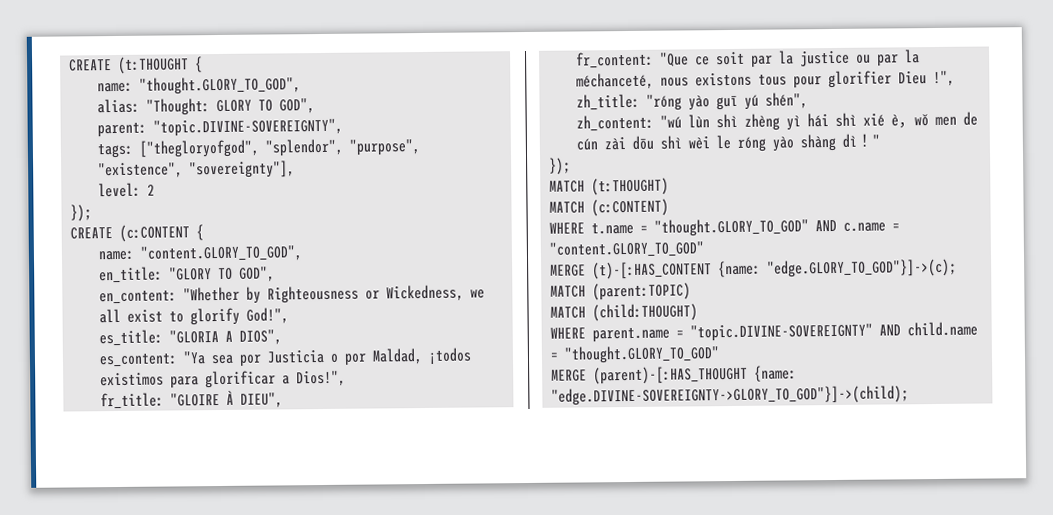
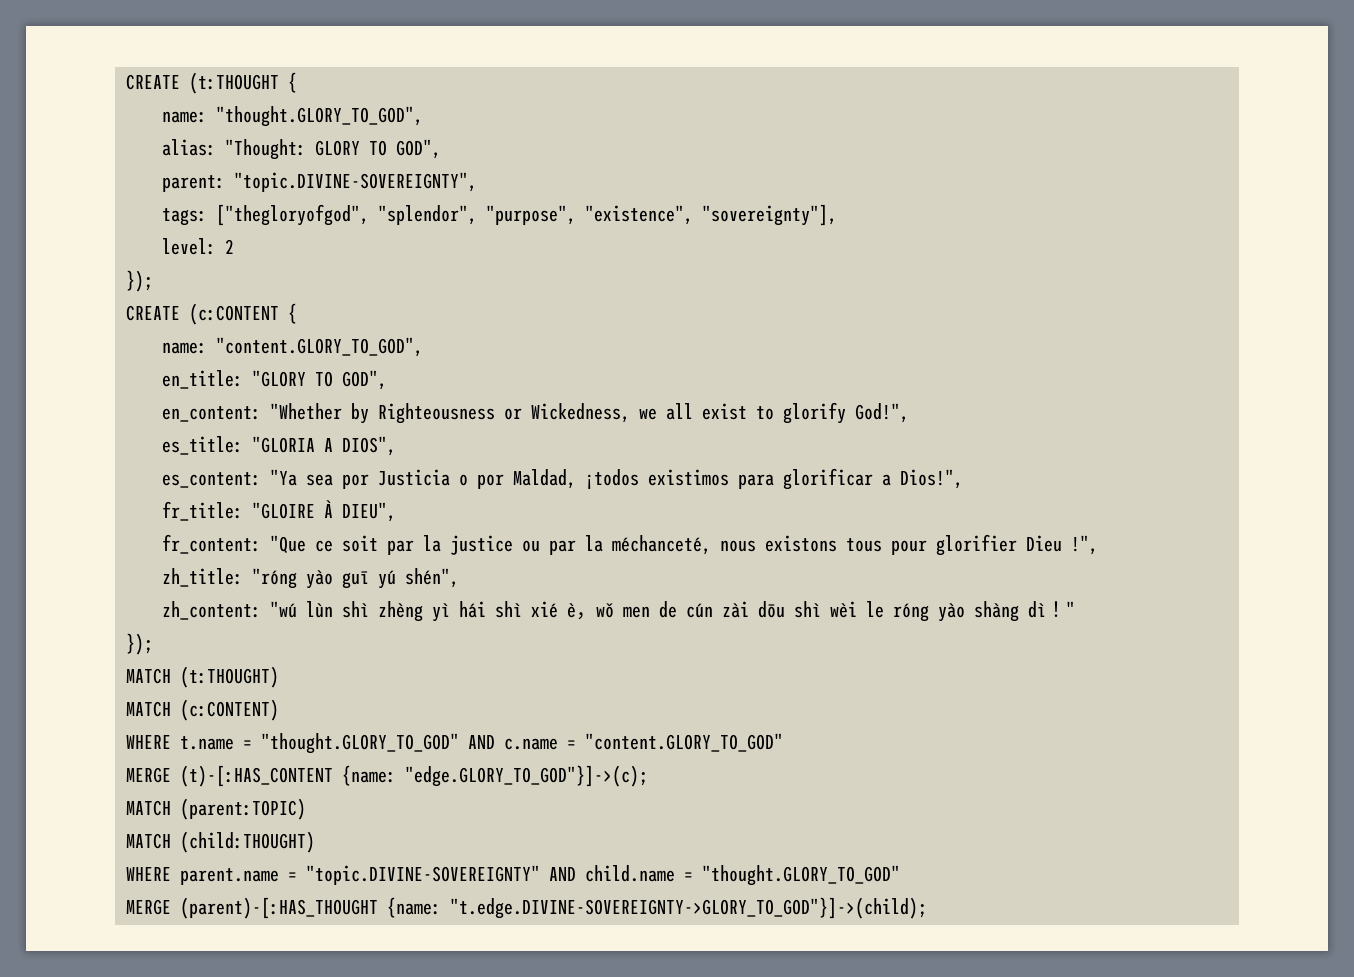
- MERGE (parent)-[:HAS_THOUGHT {name: "edge.DIVINE-SOVEREIGNTY->GLORY_TO_GOD"}]->(child);
+ MERGE (parent)-[:HAS_THOUGHT {name: "t.edge.DIVINE-SOVEREIGNTY->GLORY_TO_GOD"}]->(child);

